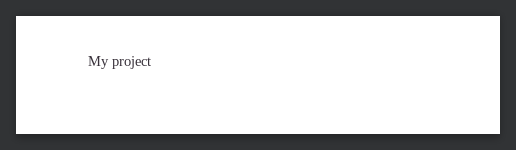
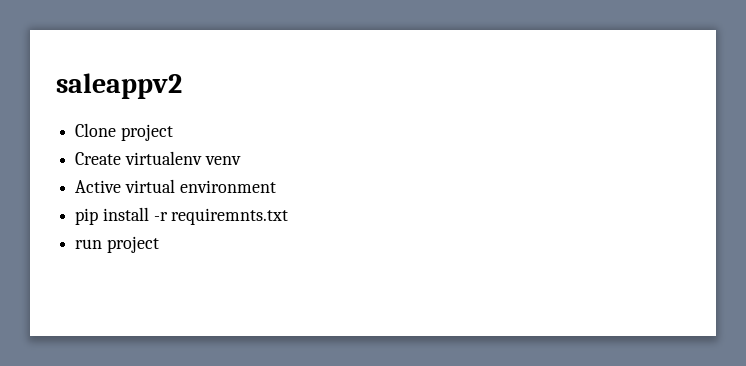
- My project
+ saleappv2
+ Clone project
+ Create virtualenv venv
+ Active virtual environment
+ pip install -r requiremnts.txt
+ run project

